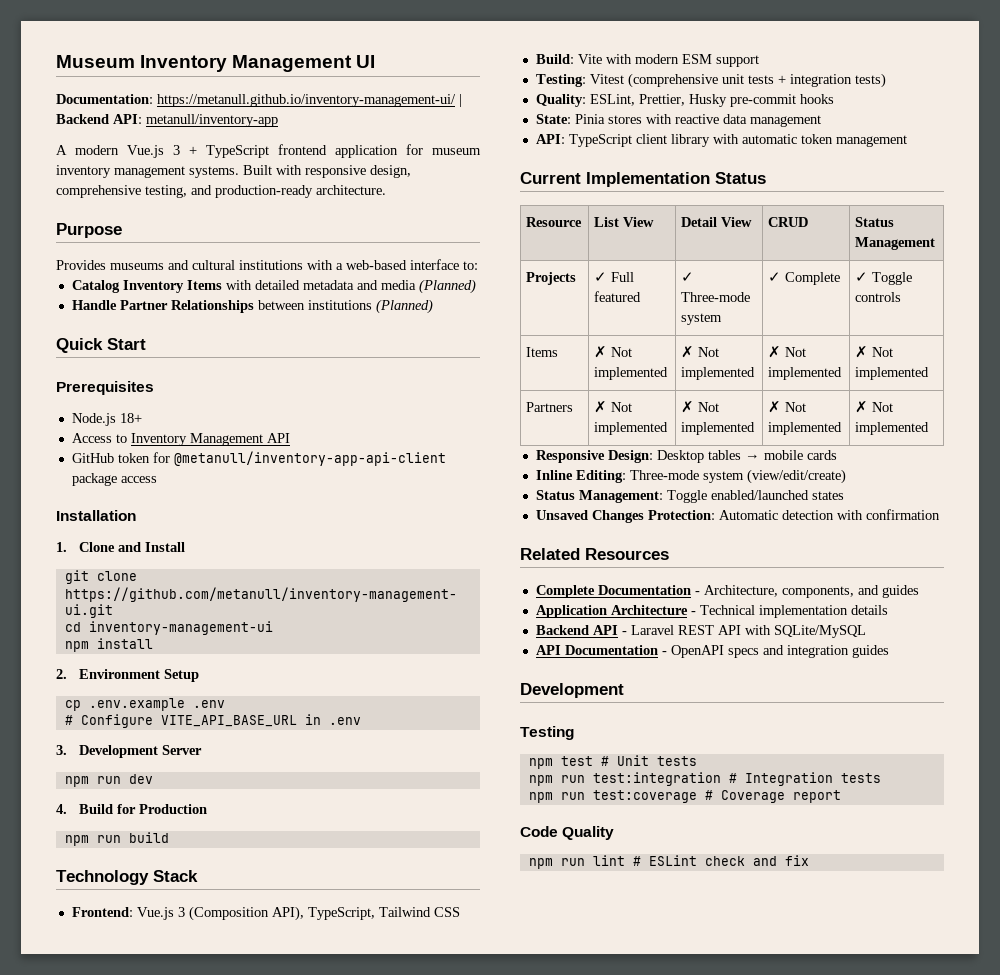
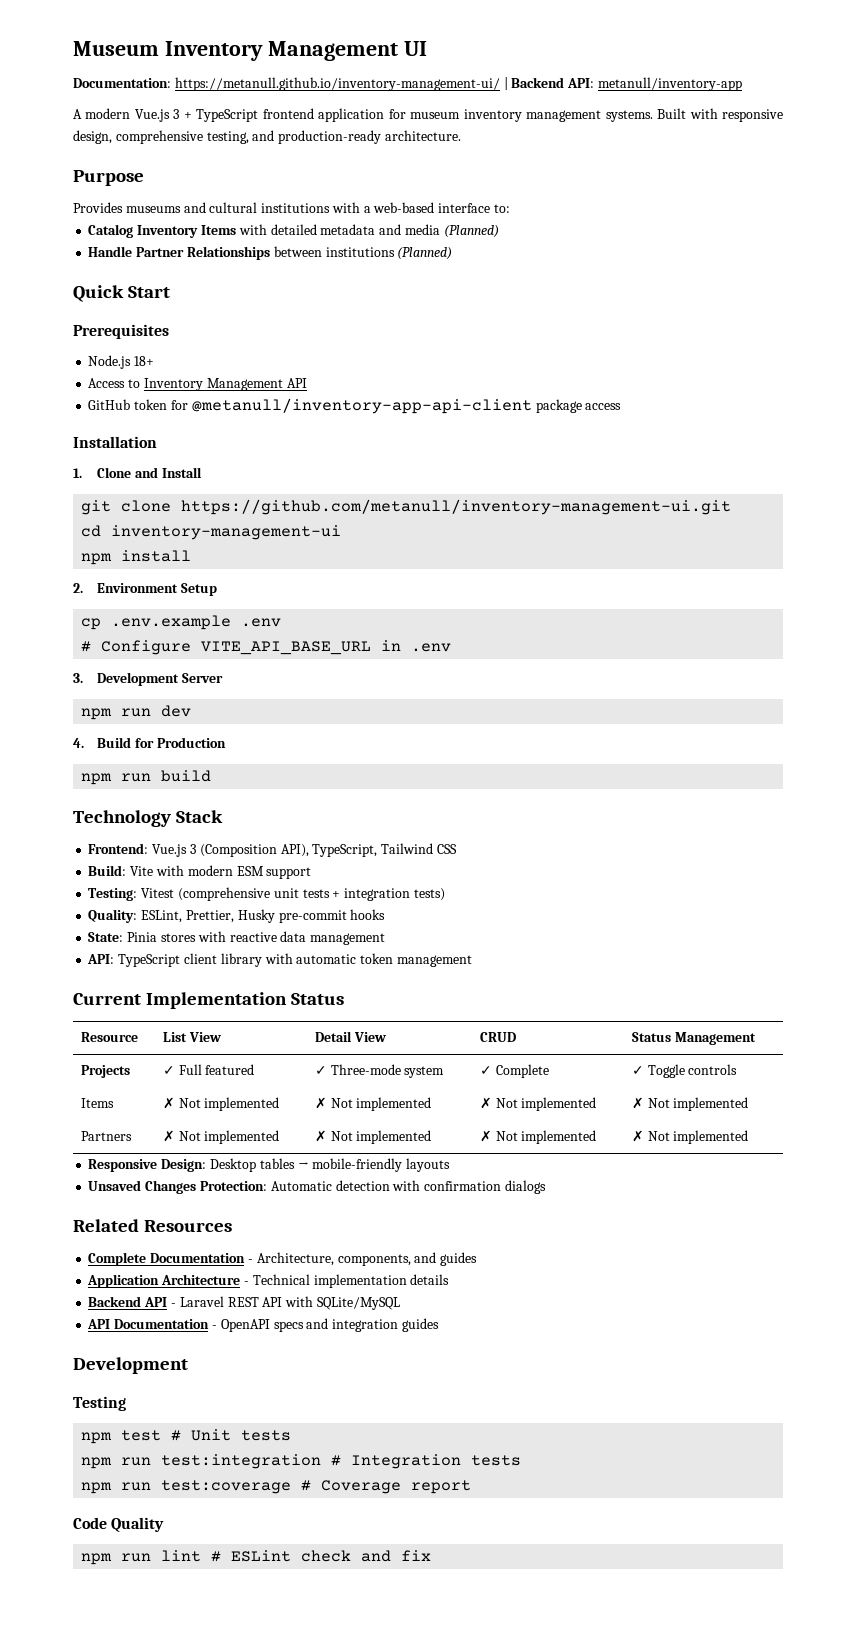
- Responsive Design: Desktop tables → mobile cards
- Inline Editing: Three-mode system (view/edit/create)
- Status Management: Toggle enabled/launched states
+ Responsive Design: Desktop tables → mobile-friendly layouts
- Unsaved Changes Protection: Automatic detection with confirmation
+ Unsaved Changes Protection: Automatic detection with confirmation dialogs

